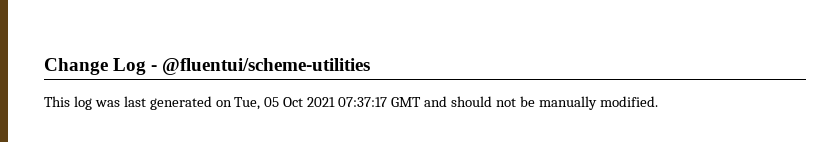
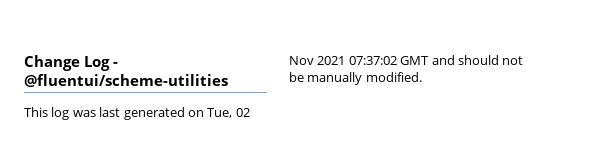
- This log was last generated on Tue, 05 Oct 2021 07:37:17 GMT and should not be manually modified.
+ This log was last generated on Tue, 02 Nov 2021 07:37:02 GMT and should not be manually modified.

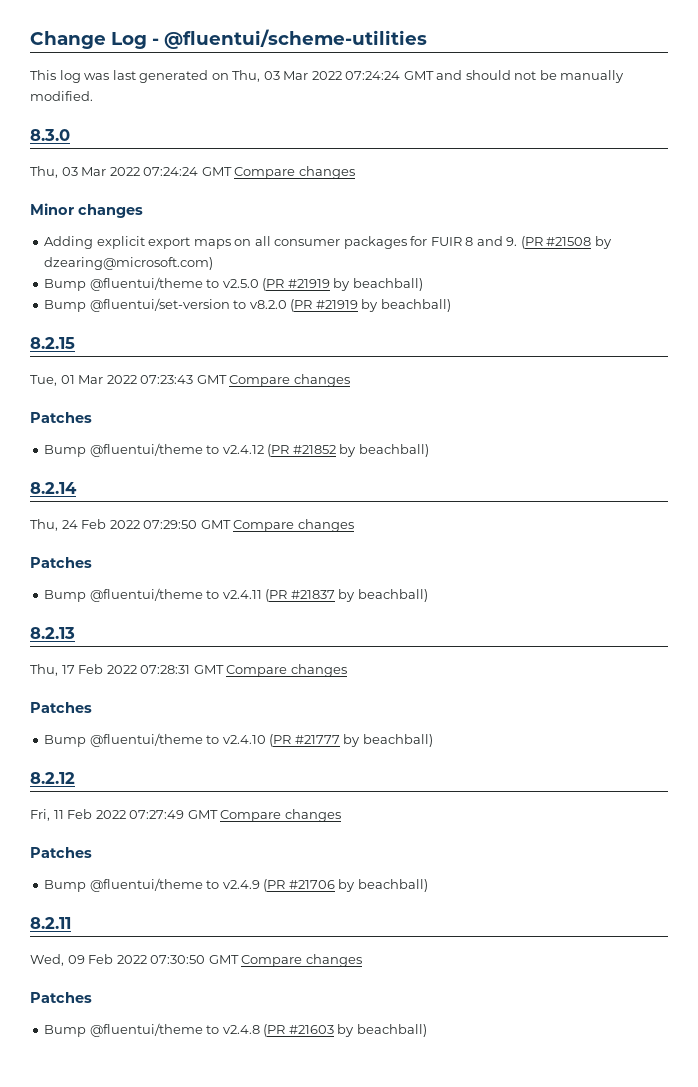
- This log was last generated on Tue, 02 Nov 2021 07:37:02 GMT and should not be manually modified.
+ This log was last generated on Thu, 03 Mar 2022 07:24:24 GMT and should not be manually modified.
+ 8.3.0
+ Thu, 03 Mar 2022 07:24:24 GMT Compare changes
+ Minor changes
+ Adding explicit export maps on all consumer packages for FUIR 8 and 9. (PR #21508 by dzearing@microsoft.com)
+ Bump @fluentui/theme to v2.5.0 (PR #21919 by beachball)
+ Bump @fluentui/set-version to v8.2.0 (PR #21919 by beachball)
+ 8.2.15
+ Tue, 01 Mar 2022 07:23:43 GMT Compare changes
+ Patches
+ Bump @fluentui/theme to v2.4.12 (PR #21852 by beachball)
+ 8.2.14
+ Thu, 24 Feb 2022 07:29:50 GMT Compare changes
+ Patches
+ Bump @fluentui/theme to v2.4.11 (PR #21837 by beachball)
+ 8.2.13
+ Thu, 17 Feb 2022 07:28:31 GMT Compare changes
+ Patches
+ Bump @fluentui/theme to v2.4.10 (PR #21777 by beachball)
+ 8.2.12
+ Fri, 11 Feb 2022 07:27:49 GMT Compare changes
+ Patches
+ Bump @fluentui/theme to v2.4.9 (PR #21706 by beachball)
+ 8.2.11
+ Wed, 09 Feb 2022 07:30:50 GMT Compare changes
+ Patches
+ Bump @fluentui/theme to v2.4.8 (PR #21603 by beachball)

